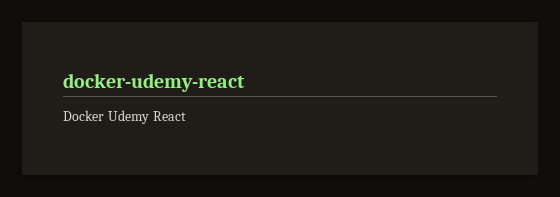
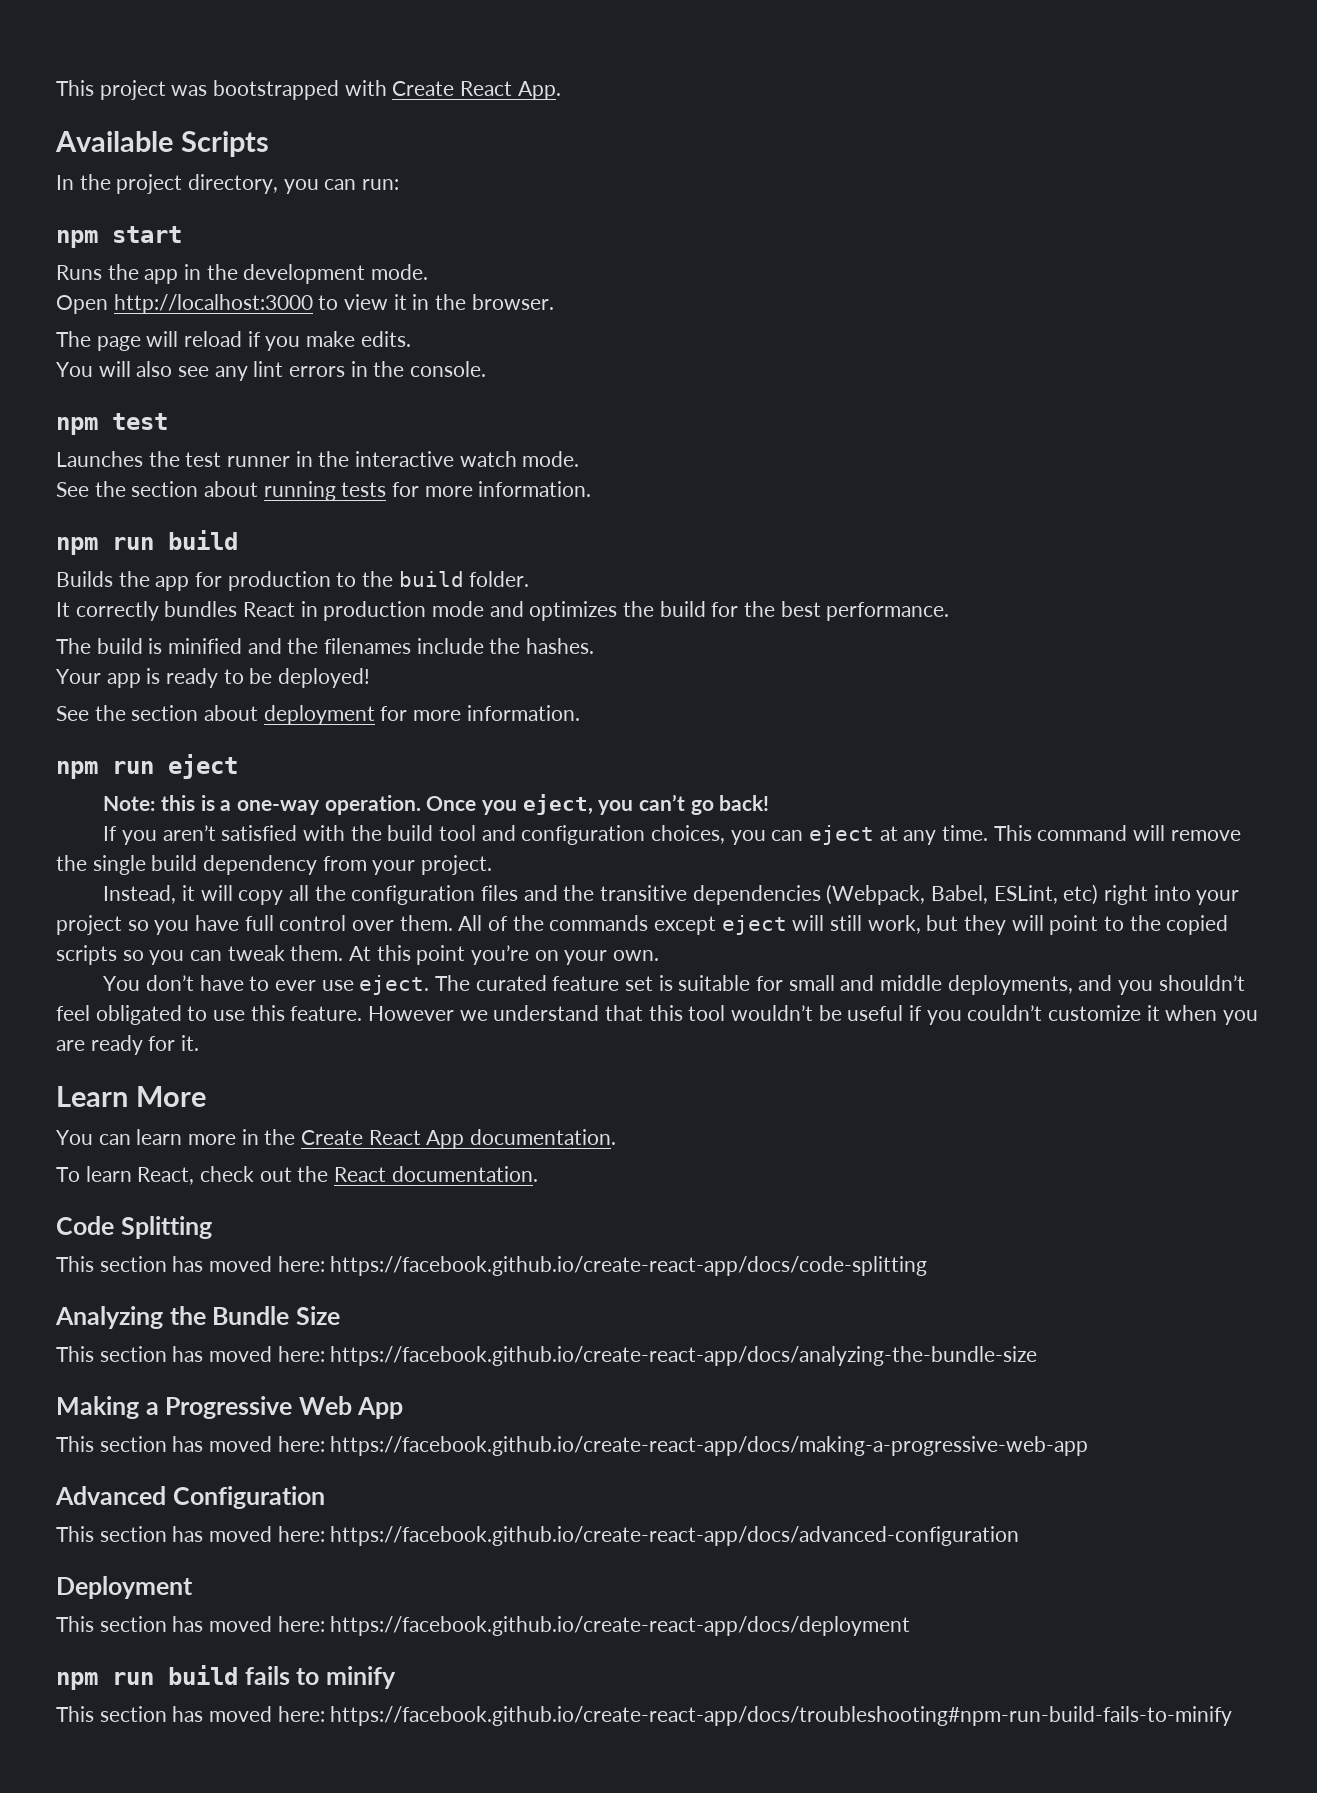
- docker-udemy-react
- Docker Udemy React
+ This project was bootstrapped with Create React App.
+ Available Scripts
+ In the project directory, you can run:
+ npm start
+ Runs the app in the development mode.
+ Open http://localhost:3000 to view it in the browser.
+ The page will reload if you make edits.
+ You will also see any lint errors in the console.
+ npm test
+ Launches the test runner in the interactive watch mode.
+ See the section about running tests for more information.
+ npm run build
+ Builds the app for production to the build folder.
+ It correctly bundles React in production mode and optimizes the build for the best performance.
+ The build is minified and the filenames include the hashes.
+ Your app is ready to be deployed!
+ See the section about deployment for more information.
+ npm run eject
+ Note: this is a one-way operation. Once you eject, you can’t go back!
+ If you aren’t satisfied with the build tool and configuration choices, you can eject at any time. This command will remove the single build dependency from your project.
+ Instead, it will copy all the configuration files and the transitive dependencies (Webpack, Babel, ESLint, etc) right into your project so you have full control over them. All of the commands except eject will still work, but they will point to the copied scripts so you can tweak them. At this point you’re on your own.
+ You don’t have to ever use eject. The curated feature set is suitable for small and middle deployments, and you shouldn’t feel obligated to use this feature. However we understand that this tool wouldn’t be useful if you couldn’t customize it when you are ready for it.
+ Learn More
+ You can learn more in the Create React App documentation.
+ To learn React, check out the React documentation.
+ Code Splitting
+ This section has moved here: https://facebook.github.io/create-react-app/docs/code-splitting
+ Analyzing the Bundle Size
+ This section has moved here: https://facebook.github.io/create-react-app/docs/analyzing-the-bundle-size
+ Making a Progressive Web App
+ This section has moved here: https://facebook.github.io/create-react-app/docs/making-a-progressive-web-app
+ Advanced Configuration
+ This section has moved here: https://facebook.github.io/create-react-app/docs/advanced-configuration
+ Deployment
+ This section has moved here: https://facebook.github.io/create-react-app/docs/deployment
+ npm run build fails to minify
+ This section has moved here: https://facebook.github.io/create-react-app/docs/troubleshooting#npm-run-build-fails-to-minify

